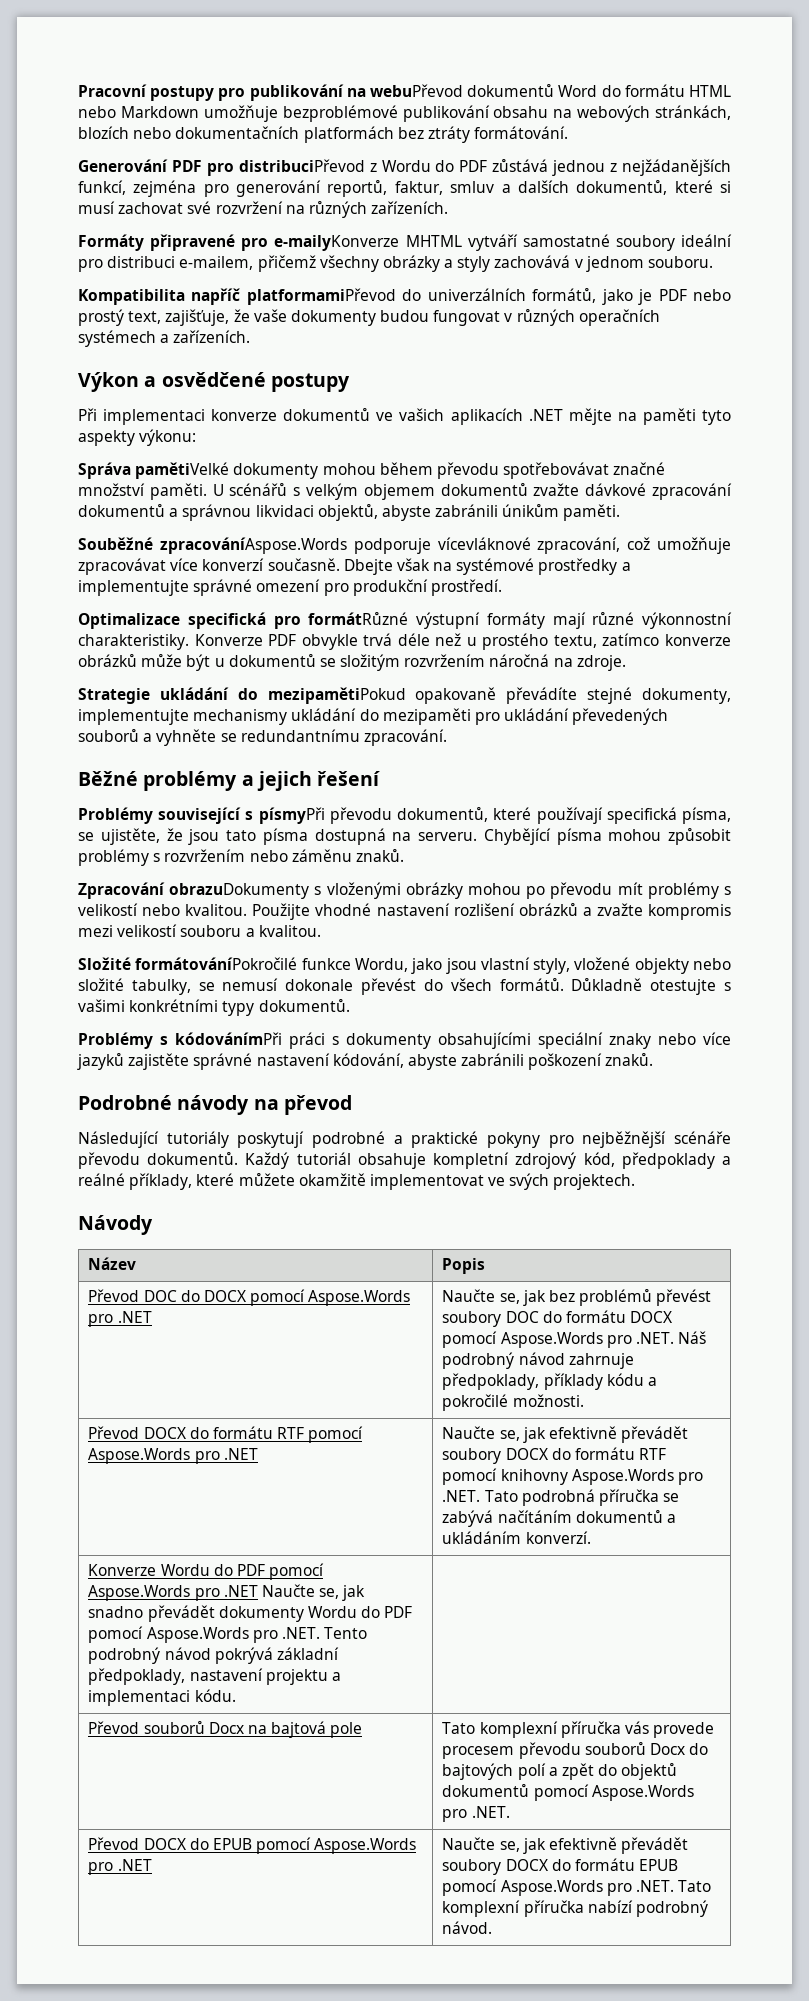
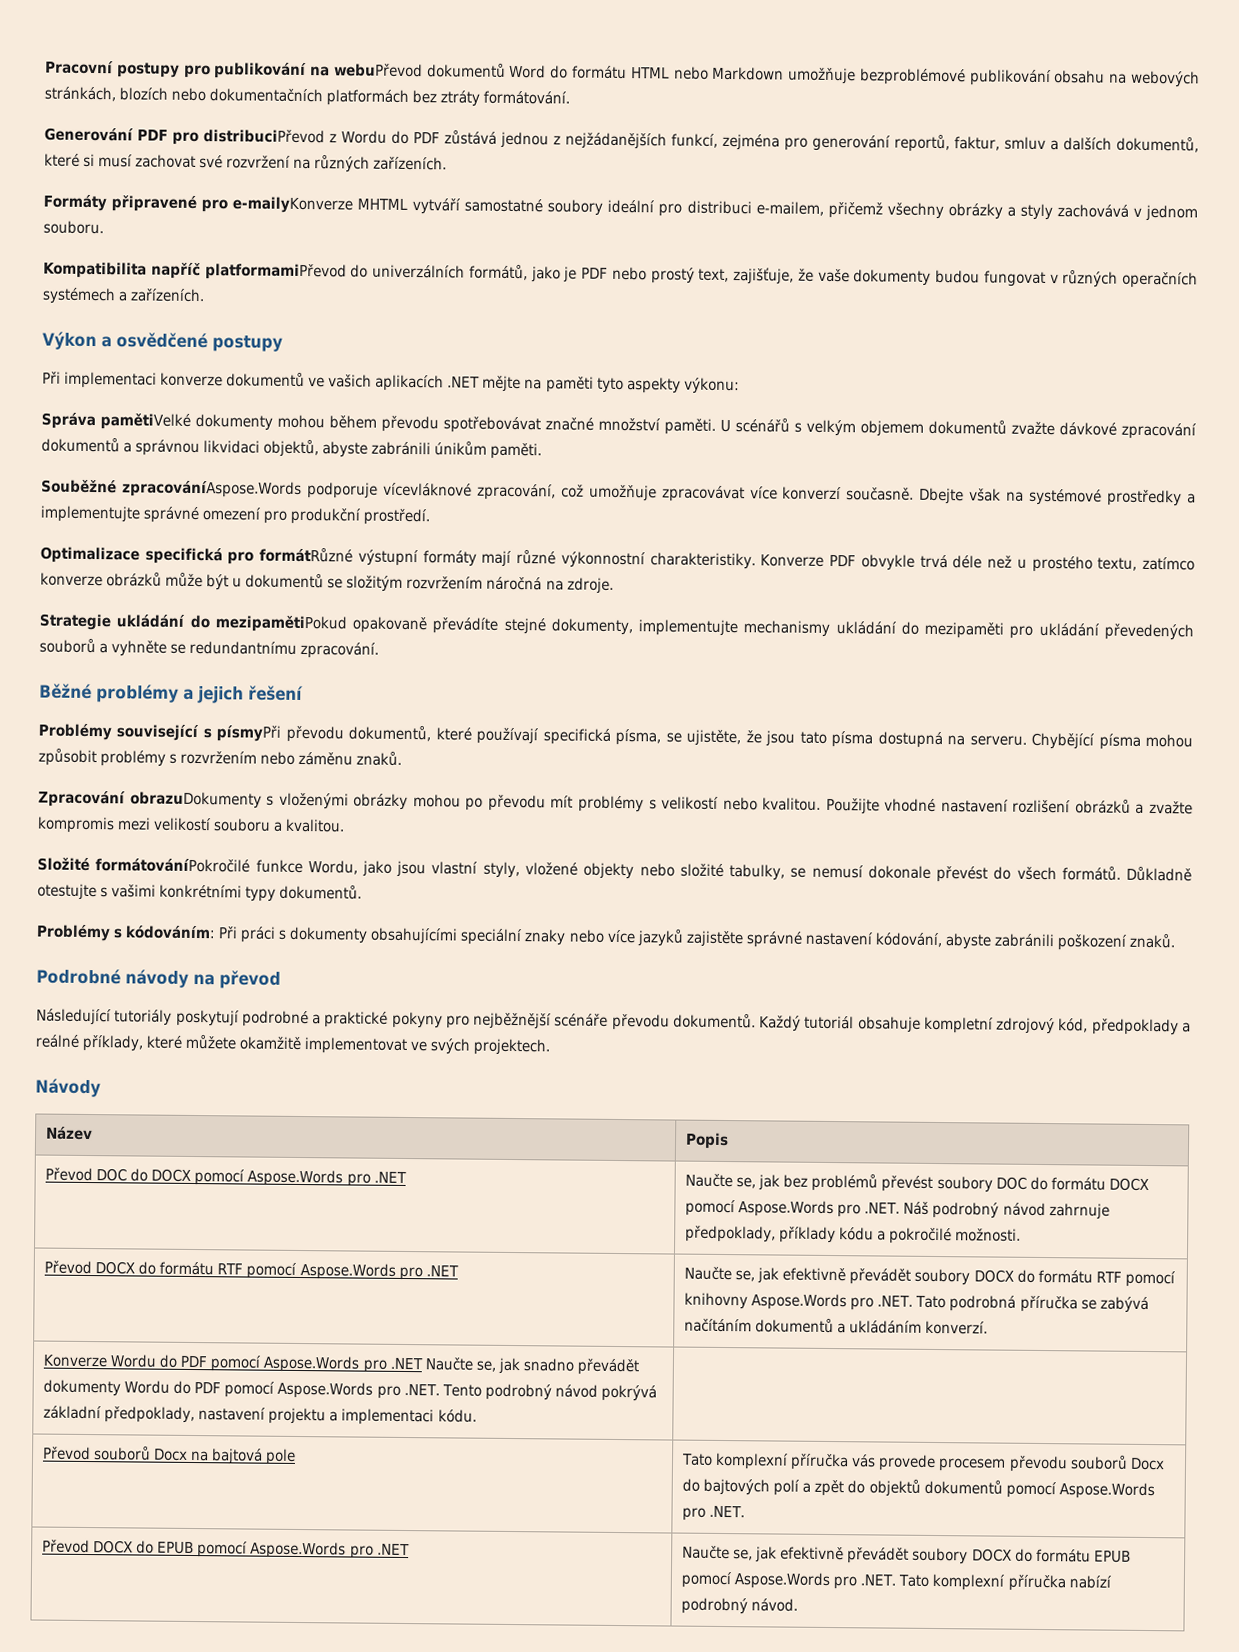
- Problémy s kódovánímPři práci s dokumenty obsahujícími speciální znaky nebo více jazyků zajistěte správné nastavení kódování, abyste zabránili poškození znaků.
+ Problémy s kódováním: Při práci s dokumenty obsahujícími speciální znaky nebo více jazyků zajistěte správné nastavení kódování, abyste zabránili poškození znaků.

